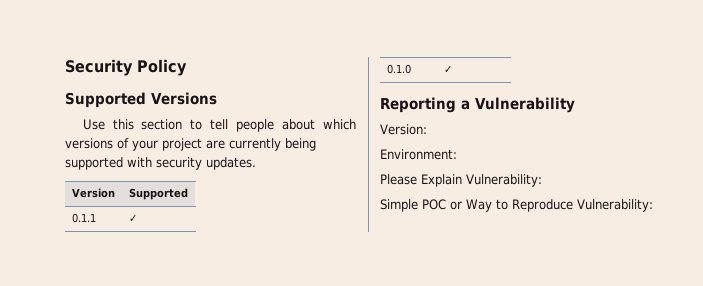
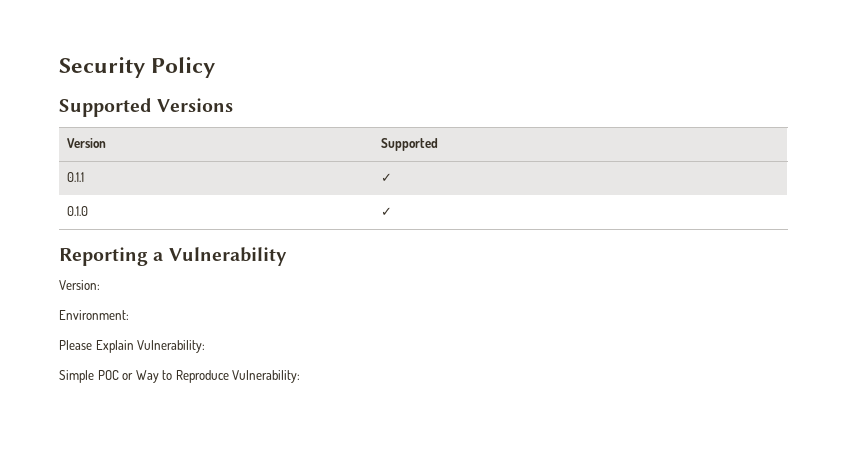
- Use this section to tell people about which versions of your project are currently being supported with security updates.

